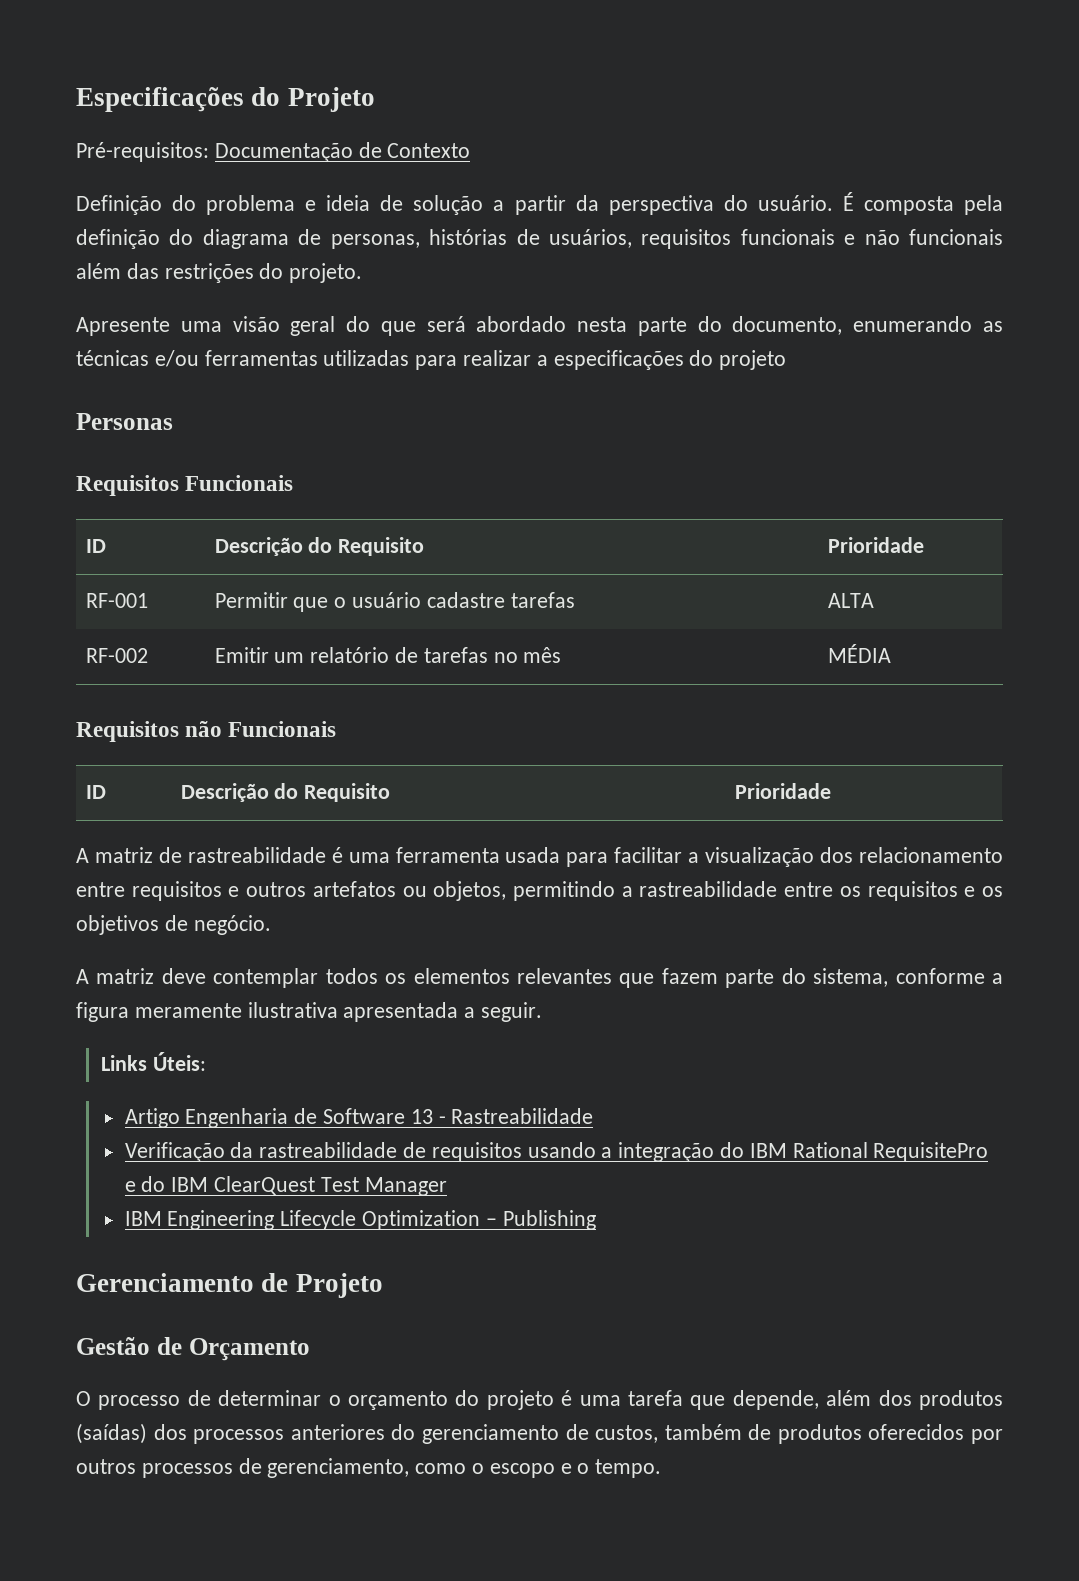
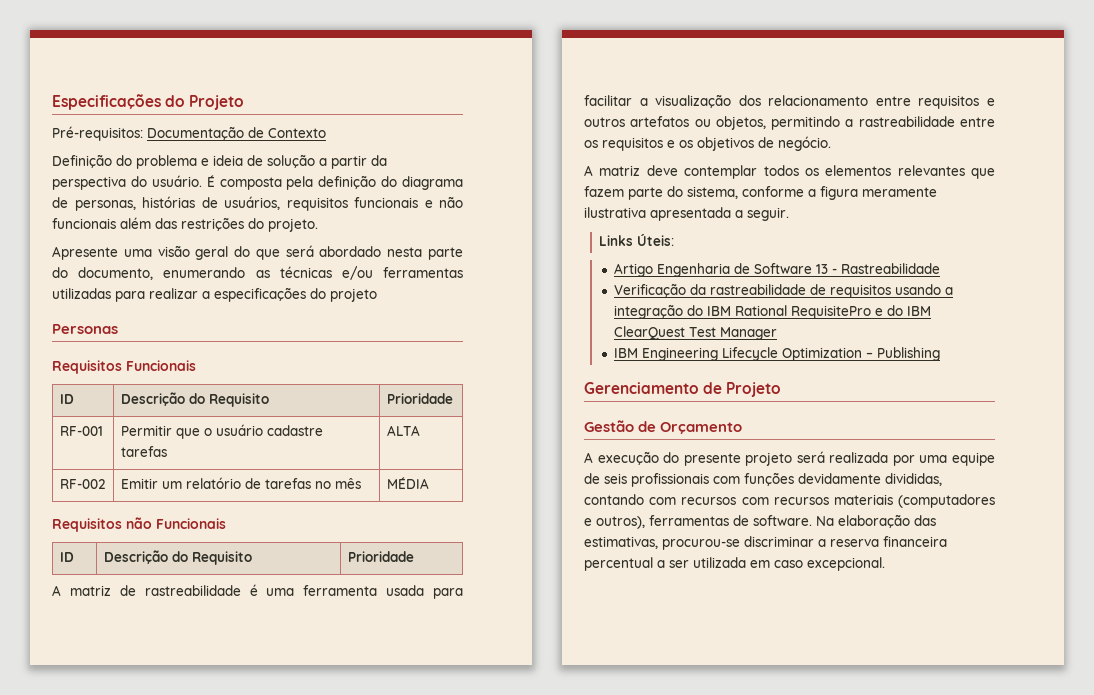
- O processo de determinar o orçamento do projeto é uma tarefa que depende, além dos produtos (saídas) dos processos anteriores do gerenciamento de custos, também de produtos oferecidos por outros processos de gerenciamento, como o escopo e o tempo.
+ A execução do presente projeto será realizada por uma equipe de seis profissionais com funções devidamente divididas, contando com recursos com recursos materiais (computadores e outros), ferramentas de software. Na elaboração das estimativas, procurou-se discriminar a reserva financeira percentual a ser utilizada em caso excepcional.

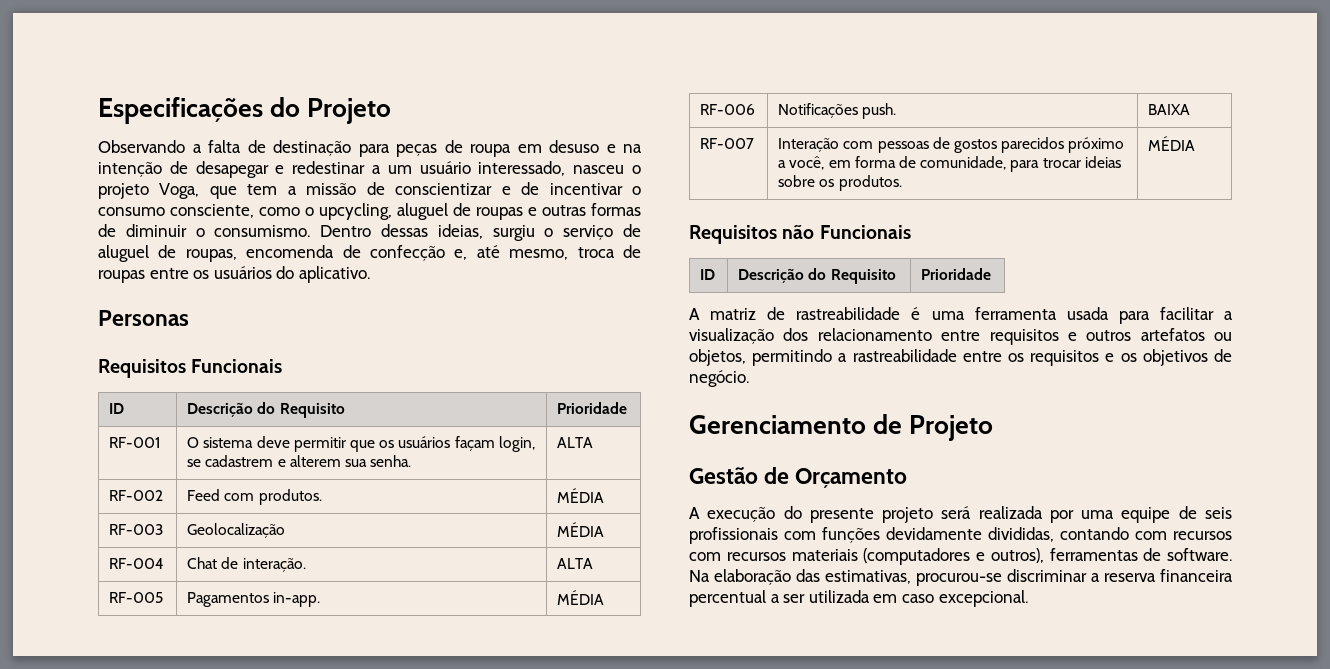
- Pré-requisitos: Documentação de Contexto
- Definição do problema e ideia de solução a partir da perspectiva do usuário. É composta pela definição do diagrama de personas, histórias de usuários, requisitos funcionais e não funcionais além das restrições do projeto.
- Apresente uma visão geral do que será abordado nesta parte do documento, enumerando as técnicas e/ou ferramentas utilizadas para realizar a especificações do projeto
+ Observando a falta de destinação para peças de roupa em desuso e na intenção de desapegar e redestinar a um usuário interessado, nasceu o projeto Voga, que tem a missão de conscientizar e de incentivar o consumo consciente, como o upcycling, aluguel de roupas e outras formas de diminuir o consumismo. Dentro dessas ideias, surgiu o serviço de aluguel de roupas, encomenda de confecção e, até mesmo, troca de roupas entre os usuários do aplicativo.
- RF-001 | Permitir que o usuário cadastre tarefas | ALTA
- RF-002 | Emitir um relatório de tarefas no mês | MÉDIA
+ RF-001 | O sistema deve permitir que os usuários façam login, se cadastrem e alterem sua senha. | ALTA
+ RF-002 | Feed com produtos. | MÉDIA
+ RF-003 | Geolocalização | MÉDIA
+ RF-004 | Chat de interação. | ALTA
+ RF-005 | Pagamentos in-app. | MÉDIA
+ RF-006 | Notificações push. | BAIXA
+ RF-007 | Interação com pessoas de gostos parecidos próximo a você, em forma de comunidade, para trocar ideias sobre os produtos. | MÉDIA
- A matriz deve contemplar todos os elementos relevantes que fazem parte do sistema, conforme a figura meramente ilustrativa apresentada a seguir.
- Links Úteis:
- Artigo Engenharia de Software 13 - Rastreabilidade
- Verificação da rastreabilidade de requisitos usando a integração do IBM Rational RequisitePro e do IBM ClearQuest Test Manager
- IBM Engineering Lifecycle Optimization – Publishing

